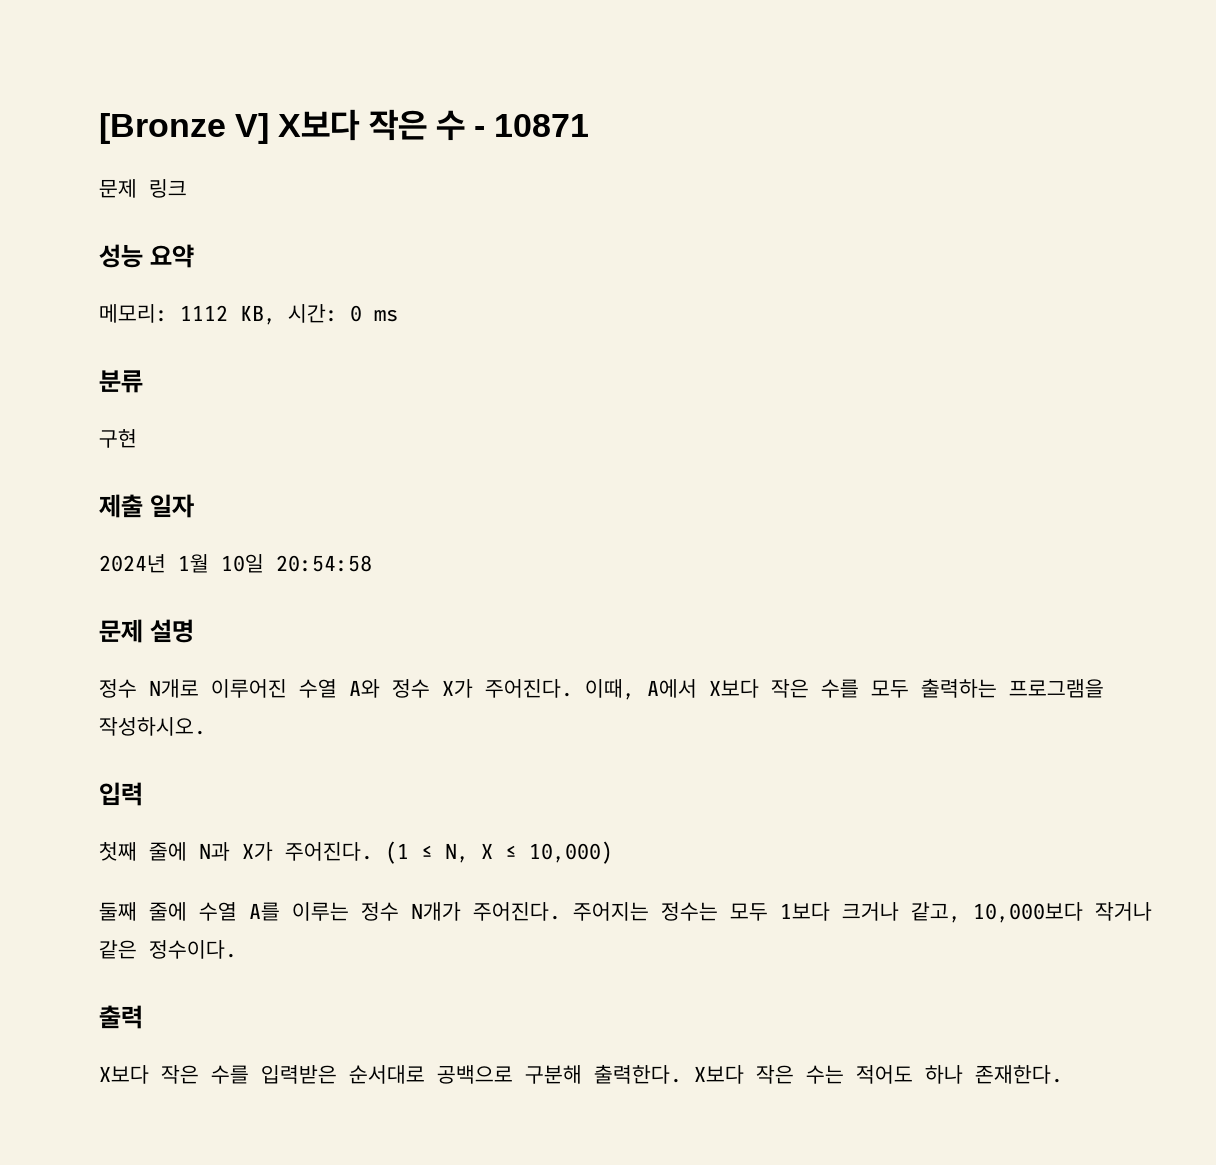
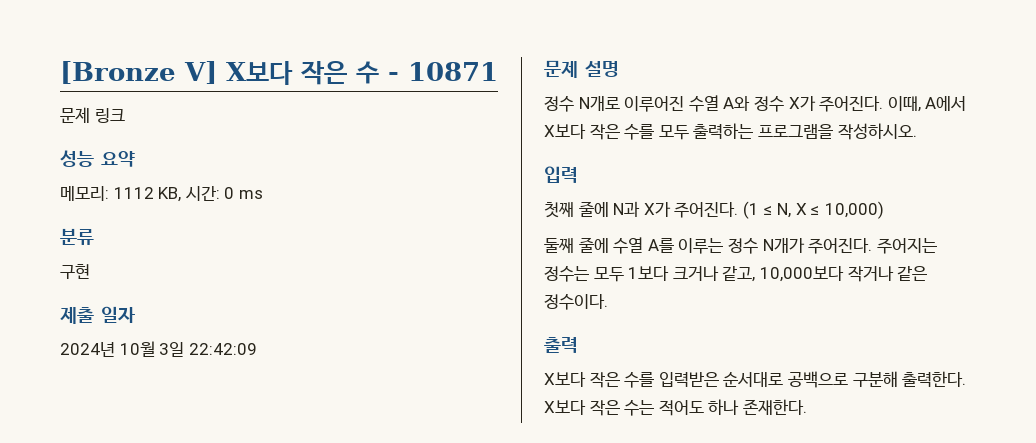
- 2024년 1월 10일 20:54:58
+ 2024년 10월 3일 22:42:09

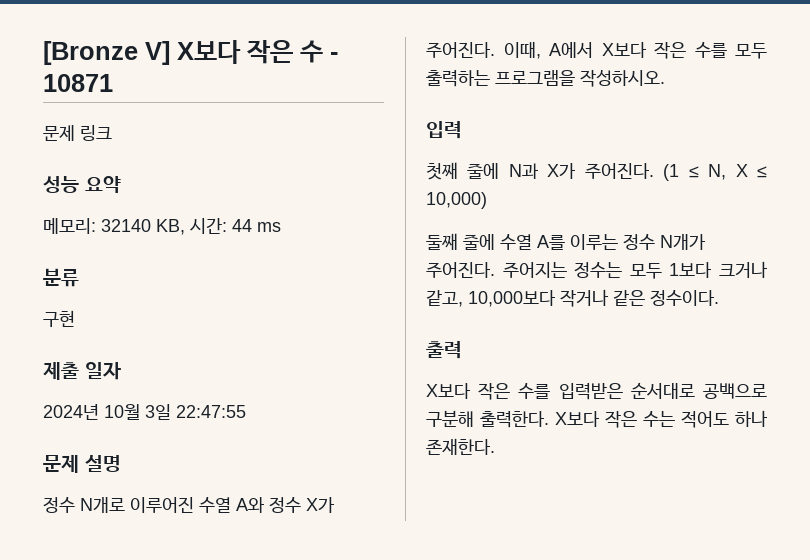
- 메모리: 1112 KB, 시간: 0 ms
+ 메모리: 32140 KB, 시간: 44 ms
- 2024년 10월 3일 22:42:09
+ 2024년 10월 3일 22:47:55

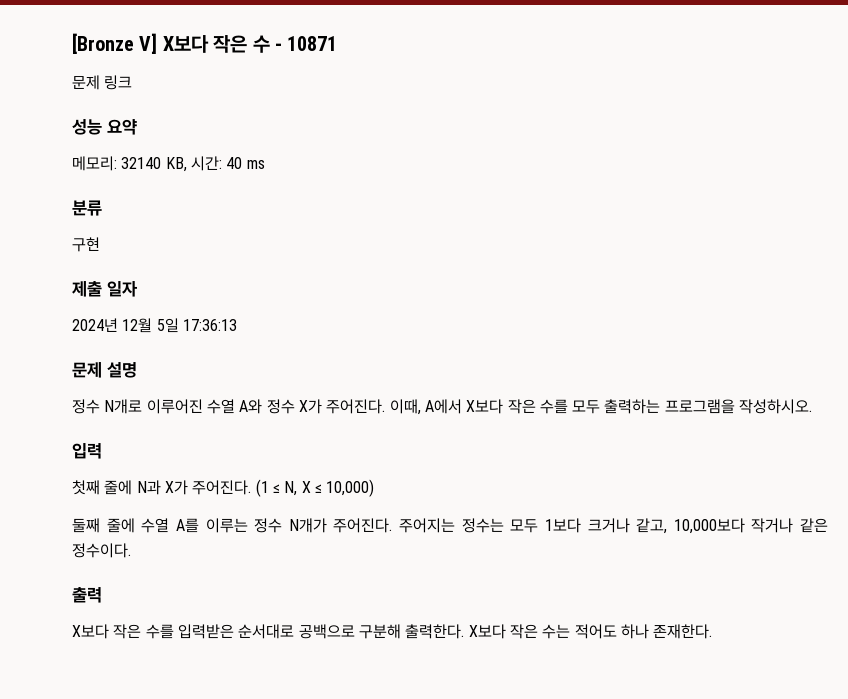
- 메모리: 32140 KB, 시간: 44 ms
+ 메모리: 32140 KB, 시간: 40 ms
- 2024년 10월 3일 22:47:55
+ 2024년 12월 5일 17:36:13

